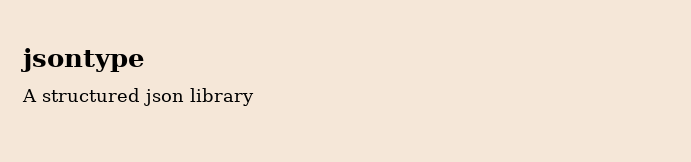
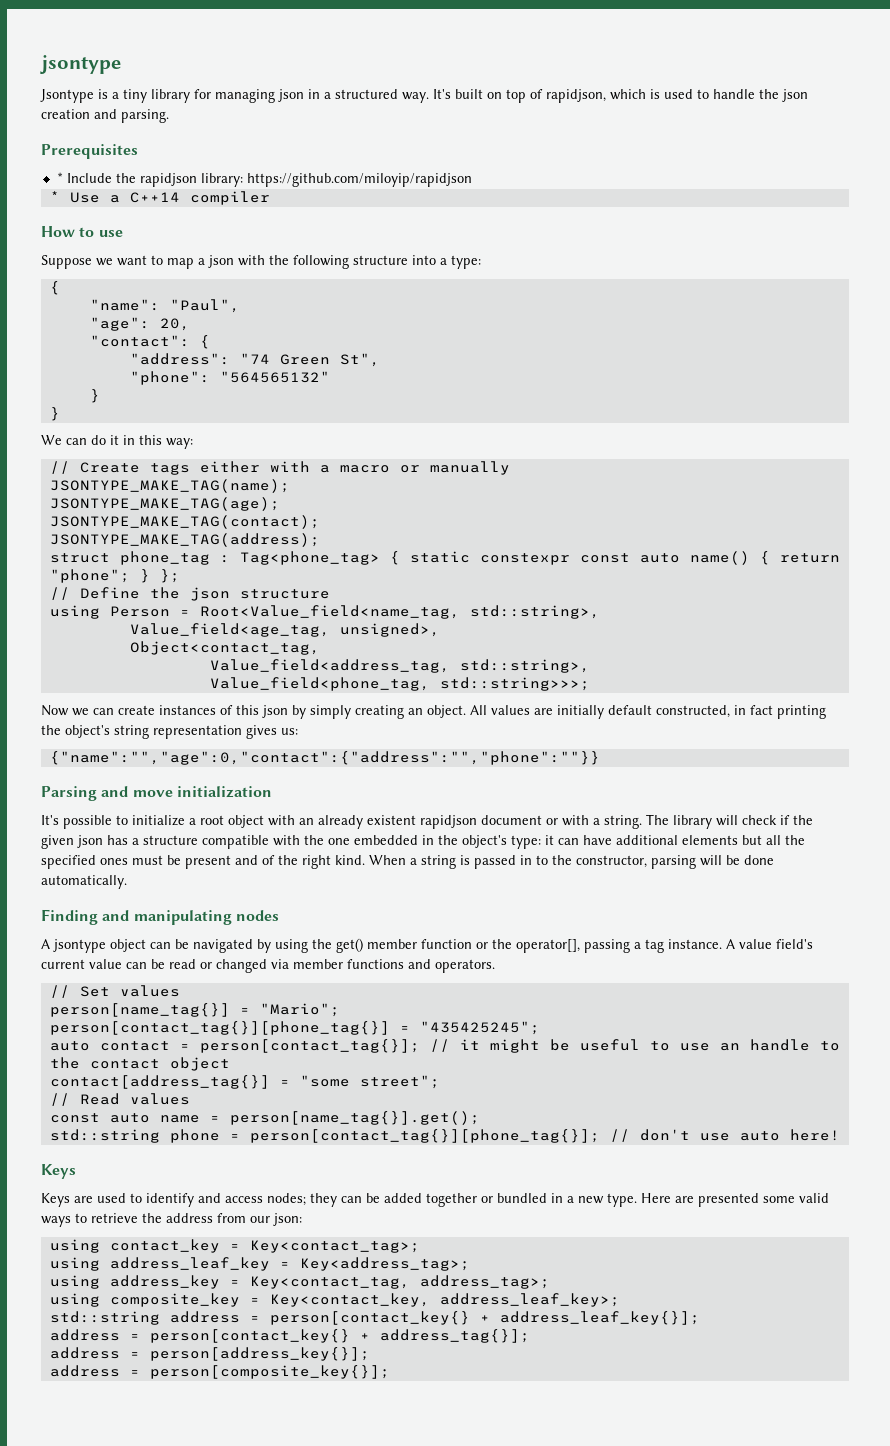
- A structured json library
+ Jsontype is a tiny library for managing json in a structured way. It's built on top of rapidjson, which is used to handle the json creation and parsing.
+ Prerequisites
+ * Include the rapidjson library: https://github.com/miloyip/rapidjson
+ * Use a C++14 compiler
+ How to use
+ Suppose we want to map a json with the following structure into a type:
+ {
+ "name": "Paul",
+ "age": 20,
+ "contact": {
+ "address": "74 Green St",
+ "phone": "564565132"
+ }
+ }
+ We can do it in this way:
+ // Create tags either with a macro or manually
+ JSONTYPE_MAKE_TAG(name);
+ JSONTYPE_MAKE_TAG(age);
+ JSONTYPE_MAKE_TAG(contact);
+ JSONTYPE_MAKE_TAG(address);
+ struct phone_tag : Tag<phone_tag> { static constexpr const auto name() { return "phone"; } };
+ // Define the json structure
+ using Person = Root<Value_field<name_tag, std::string>,
+ Value_field<age_tag, unsigned>,
+ Object<contact_tag,
+ Value_field<address_tag, std::string>,
+ Value_field<phone_tag, std::string>>>;
+ Now we can create instances of this json by simply creating an object. All values are initially default constructed, in fact printing the object's string representation gives us:
+ {"name":"","age":0,"contact":{"address":"","phone":""}}
+ Parsing and move initialization
+ It's possible to initialize a root object with an already existent rapidjson document or with a string. The library will check if the given json has a structure compatible with the one embedded in the object's type: it can have additional elements but all the specified ones must be present and of the right kind. When a string is passed in to the constructor, parsing will be done automatically.
+ Finding and manipulating nodes
+ A jsontype object can be navigated by using the get() member function or the operator[], passing a tag instance. A value field's current value can be read or changed via member functions and operators.
+ // Set values
+ person[name_tag{}] = "Mario";
+ person[contact_tag{}][phone_tag{}] = "435425245";
+ auto contact = person[contact_tag{}]; // it might be useful to use an handle to the contact object
+ contact[address_tag{}] = "some street";
+ // Read values
+ const auto name = person[name_tag{}].get();
+ std::string phone = person[contact_tag{}][phone_tag{}]; // don't use auto here!
+ Keys
+ Keys are used to identify and access nodes; they can be added together or bundled in a new type. Here are presented some valid ways to retrieve the address from our json:
+ using contact_key = Key<contact_tag>;
+ using address_leaf_key = Key<address_tag>;
+ using address_key = Key<contact_tag, address_tag>;
+ using composite_key = Key<contact_key, address_leaf_key>;
+ std::string address = person[contact_key{} + address_leaf_key{}];
+ address = person[contact_key{} + address_tag{}];
+ address = person[address_key{}];
+ address = person[composite_key{}];

